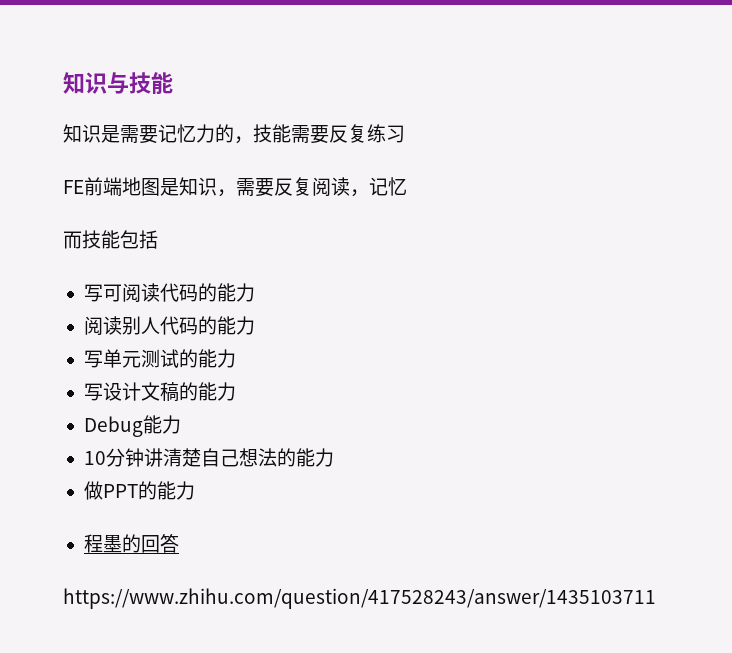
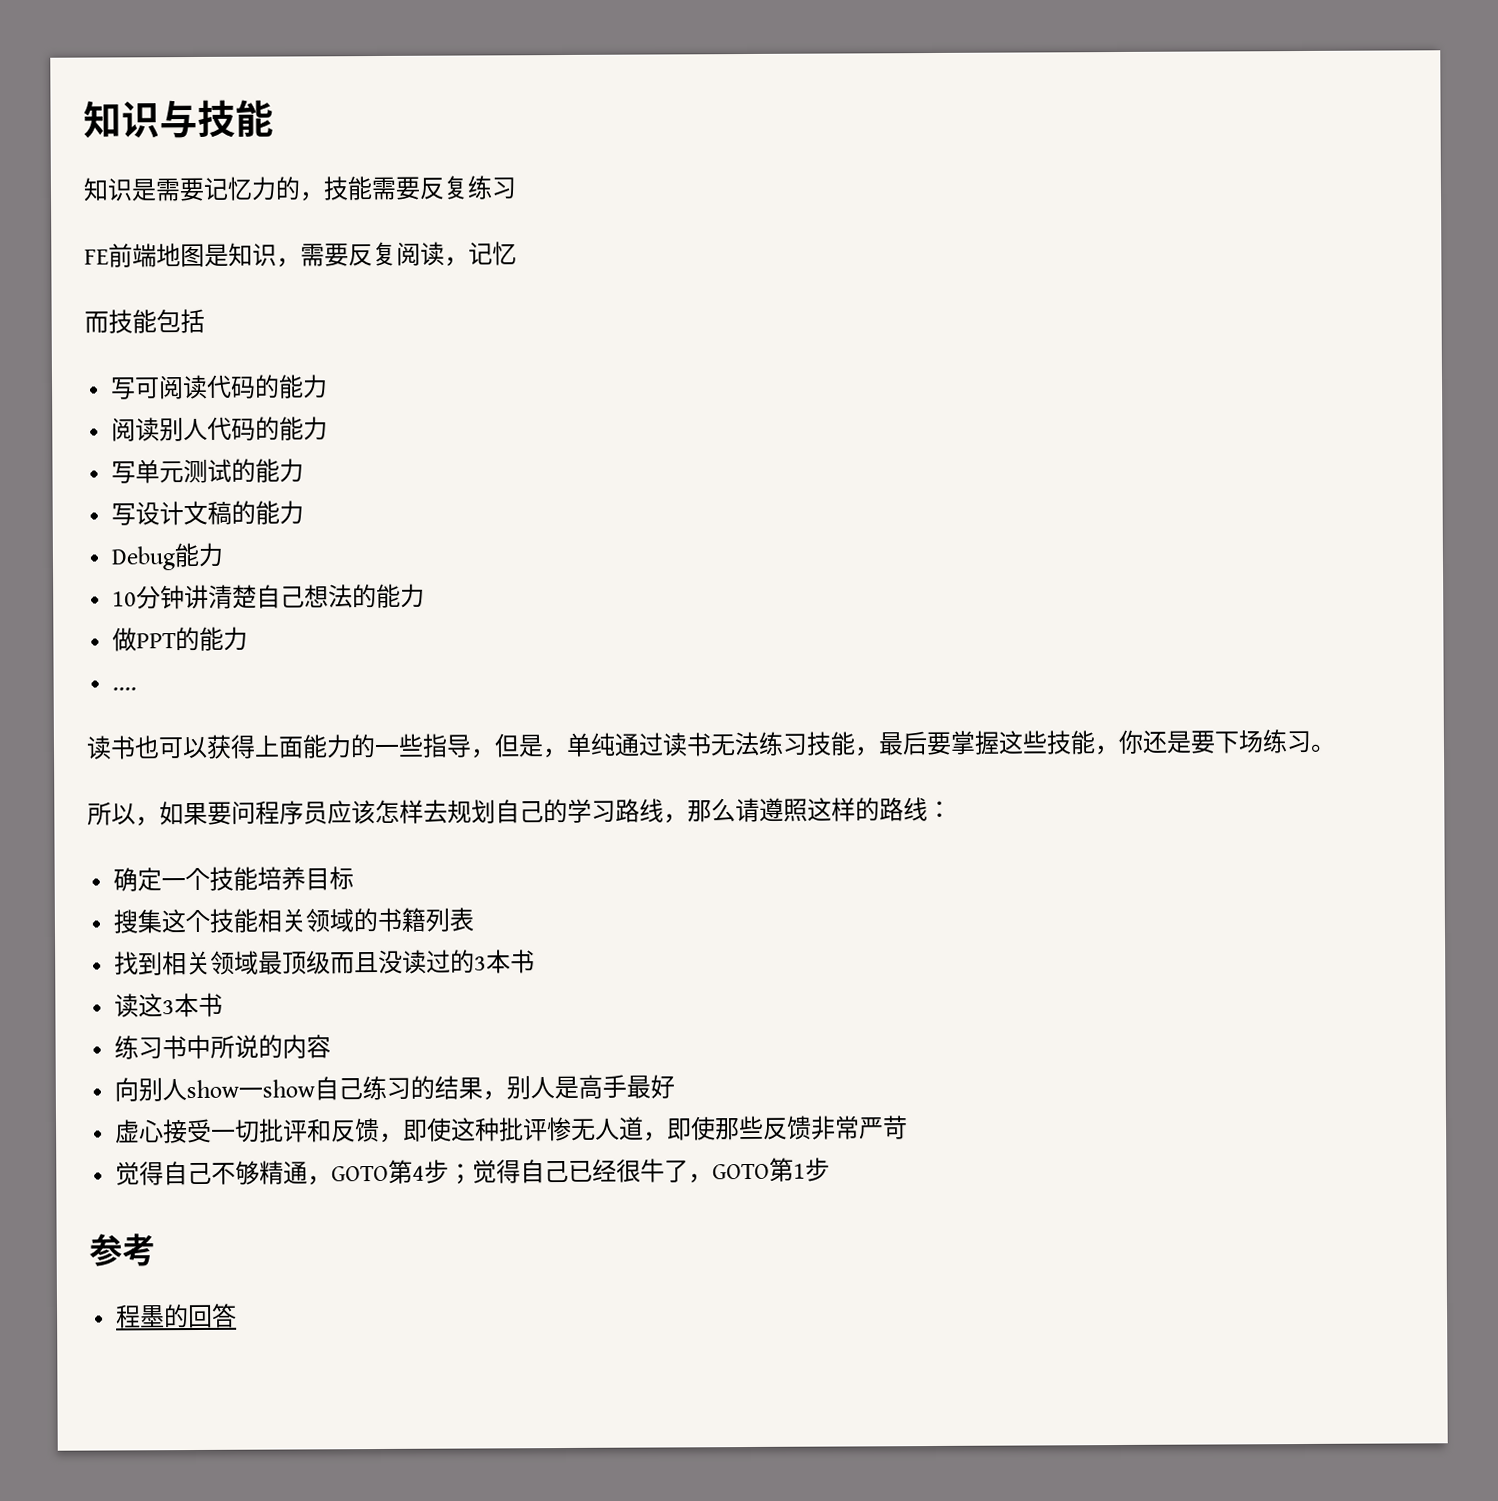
+ ....
+ 读书也可以获得上面能力的一些指导，但是，单纯通过读书无法练习技能，最后要掌握这些技能，你还是要下场练习。
+ 所以，如果要问程序员应该怎样去规划自己的学习路线，那么请遵照这样的路线：
+ 确定一个技能培养目标
+ 搜集这个技能相关领域的书籍列表
+ 找到相关领域最顶级而且没读过的3本书
+ 读这3本书
+ 练习书中所说的内容
+ 向别人show一show自己练习的结果，别人是高手最好
+ 虚心接受一切批评和反馈，即使这种批评惨无人道，即使那些反馈非常严苛
+ 觉得自己不够精通，GOTO第4步；觉得自己已经很牛了，GOTO第1步
+ 参考
- https://www.zhihu.com/question/417528243/answer/1435103711

